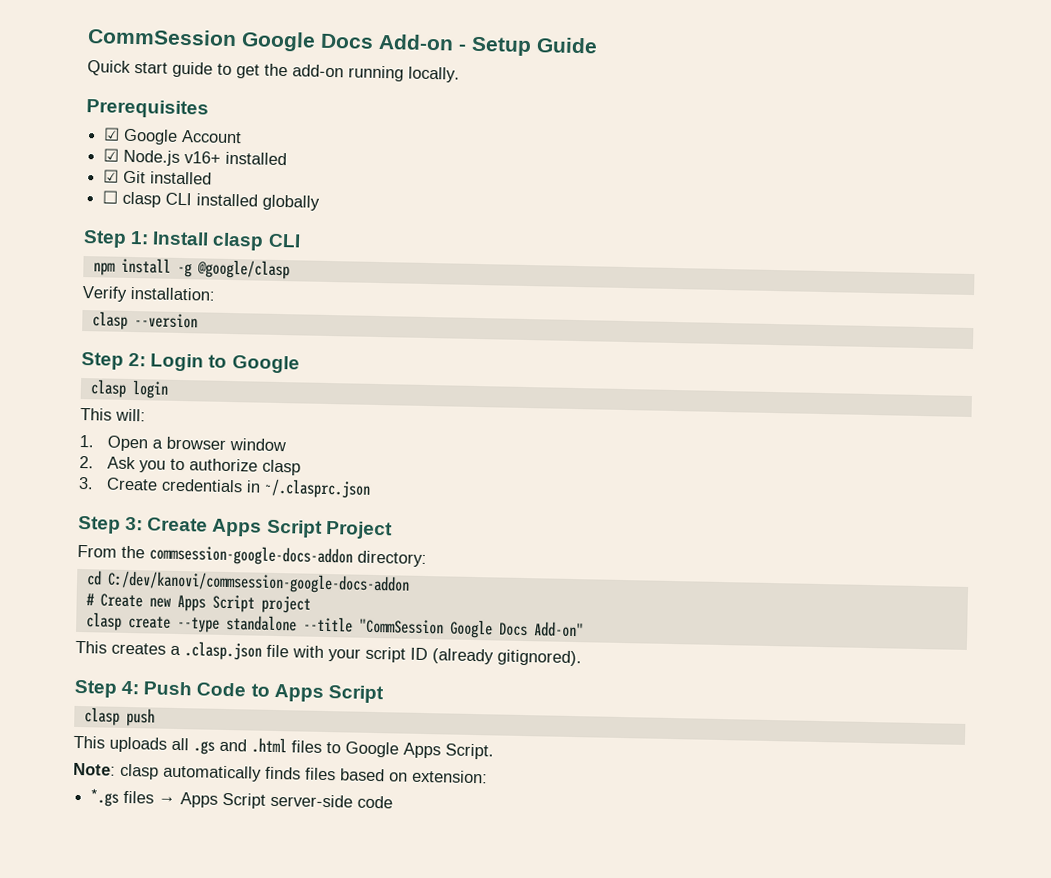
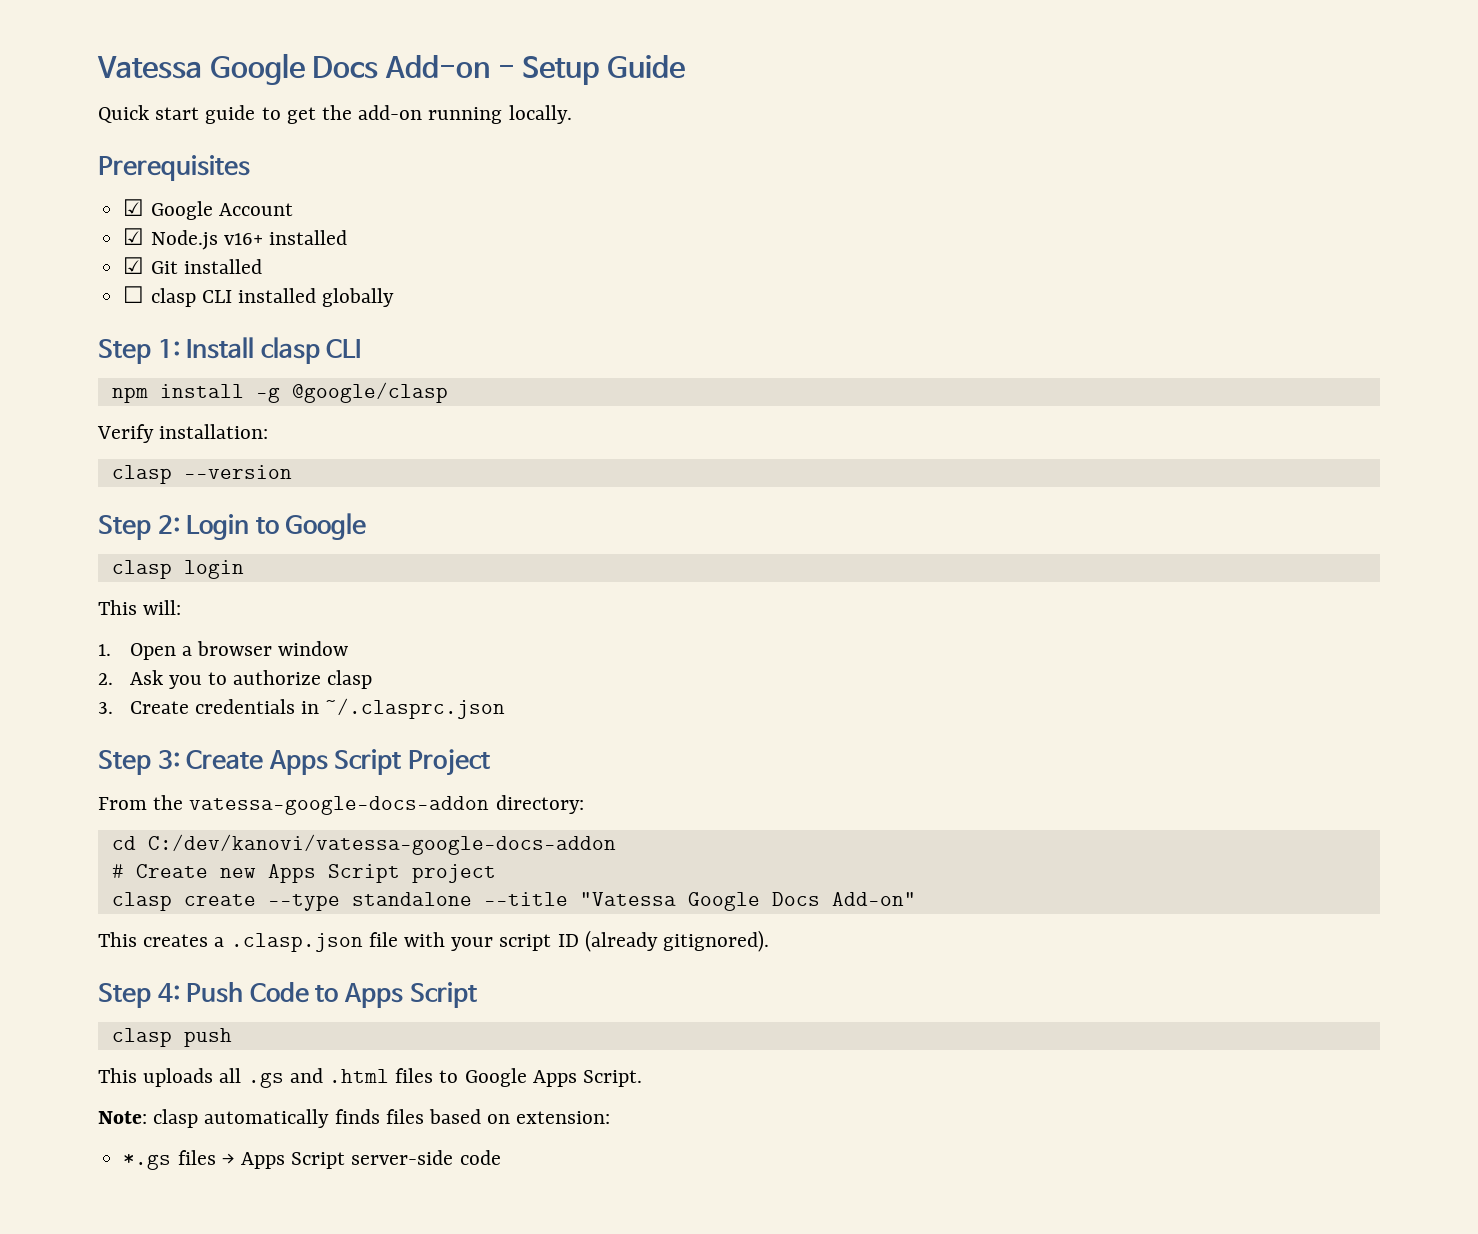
- CommSession Google Docs Add-on - Setup Guide
+ Vatessa Google Docs Add-on - Setup Guide
- From the commsession-google-docs-addon directory:
+ From the vatessa-google-docs-addon directory:
- cd C:/dev/kanovi/commsession-google-docs-addon
+ cd C:/dev/kanovi/vatessa-google-docs-addon
- clasp create --type standalone --title "CommSession Google Docs Add-on"
+ clasp create --type standalone --title "Vatessa Google Docs Add-on"

